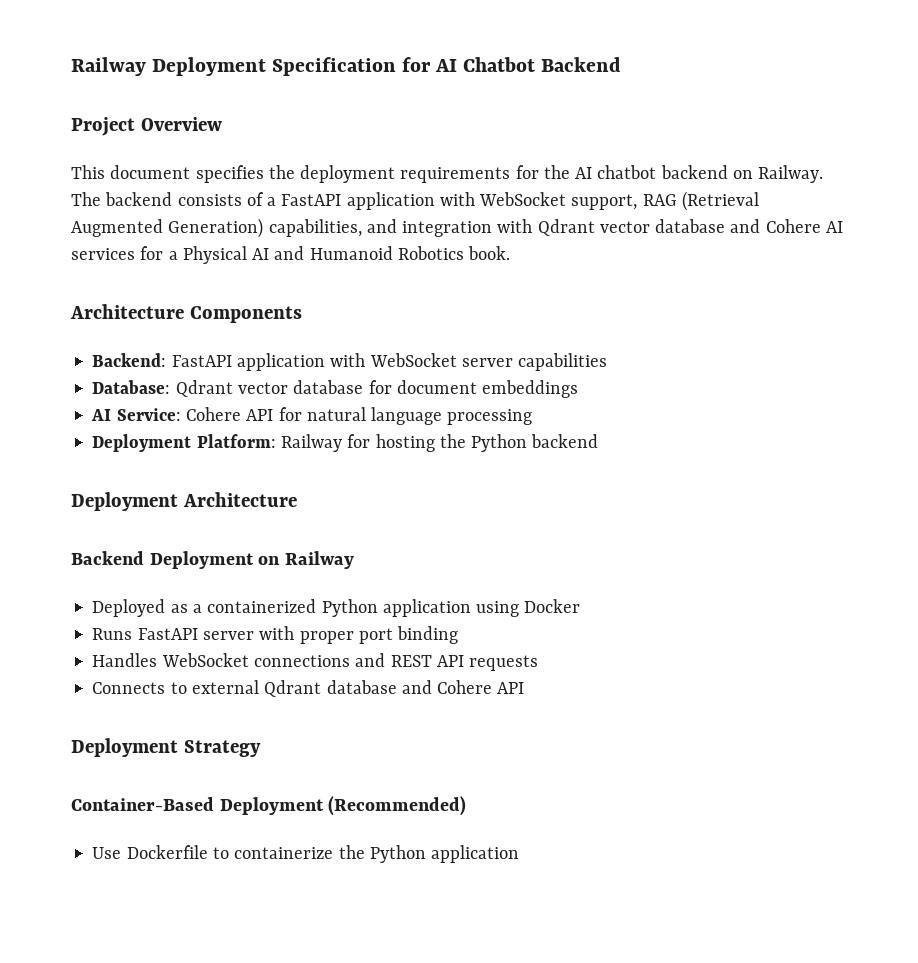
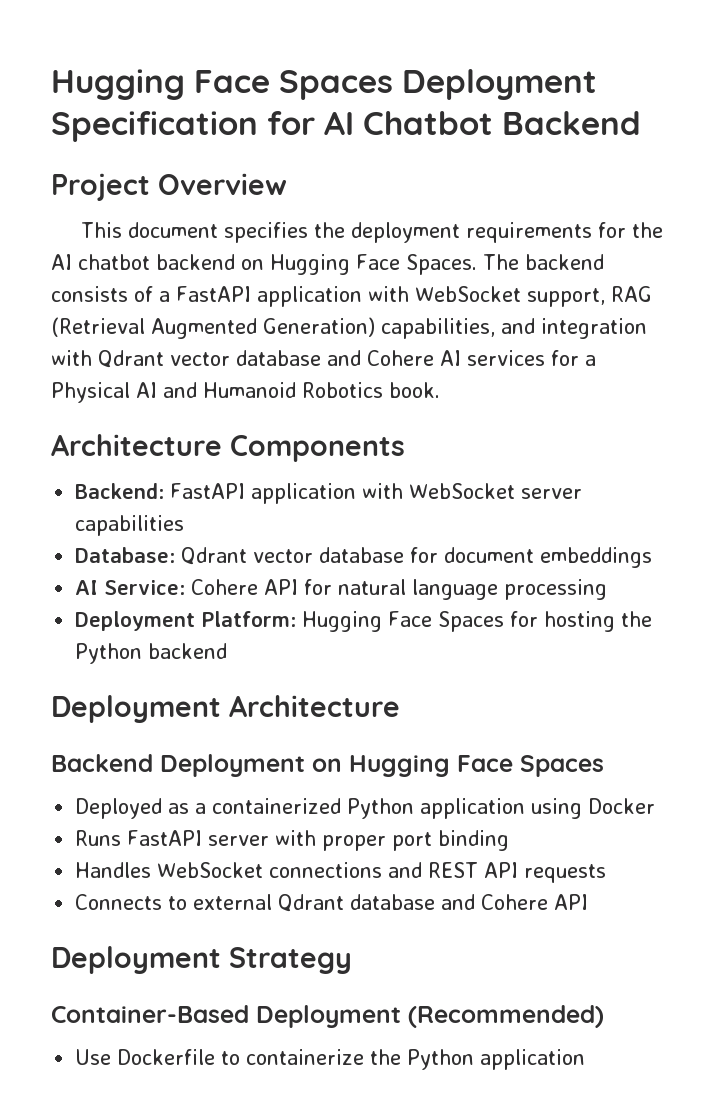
- Railway Deployment Specification for AI Chatbot Backend
+ Hugging Face Spaces Deployment Specification for AI Chatbot Backend
- This document specifies the deployment requirements for the AI chatbot backend on Railway.
+ This document specifies the deployment requirements for the AI chatbot backend on Hugging Face Spaces.
- Deployment Platform: Railway for hosting the Python backend
+ Deployment Platform: Hugging Face Spaces for hosting the Python backend
- Backend Deployment on Railway
+ Backend Deployment on Hugging Face Spaces

